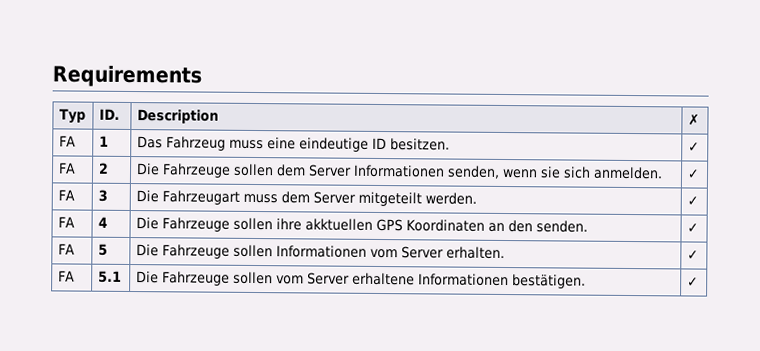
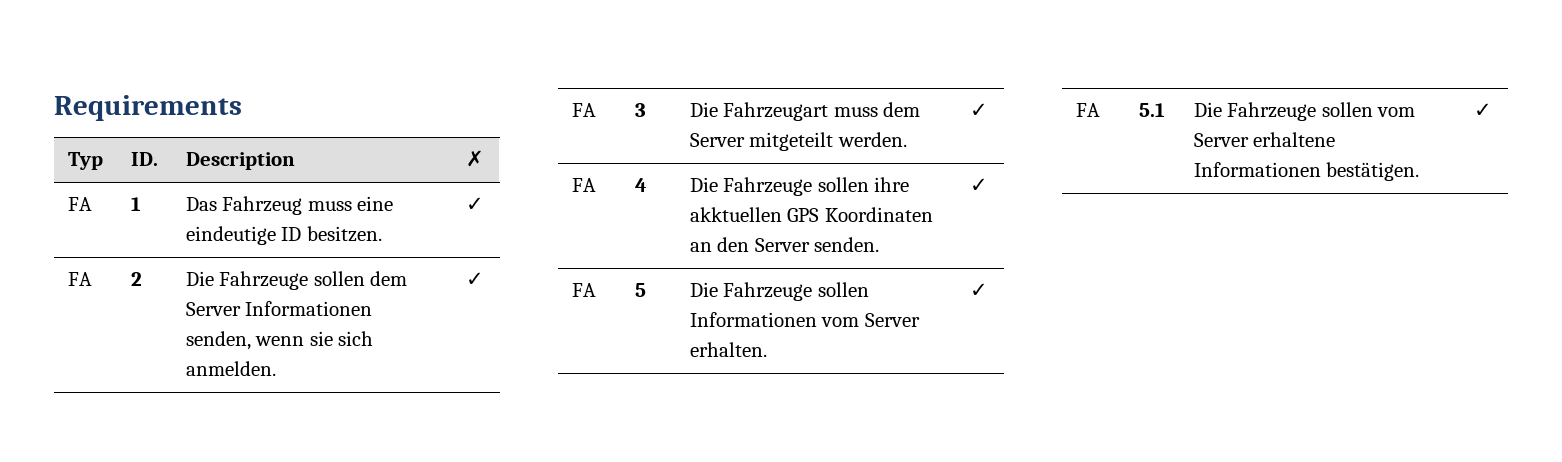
- FA | 4 | Die Fahrzeuge sollen ihre akktuellen GPS Koordinaten an den senden. | ✓
+ FA | 4 | Die Fahrzeuge sollen ihre akktuellen GPS Koordinaten an den Server senden. | ✓

